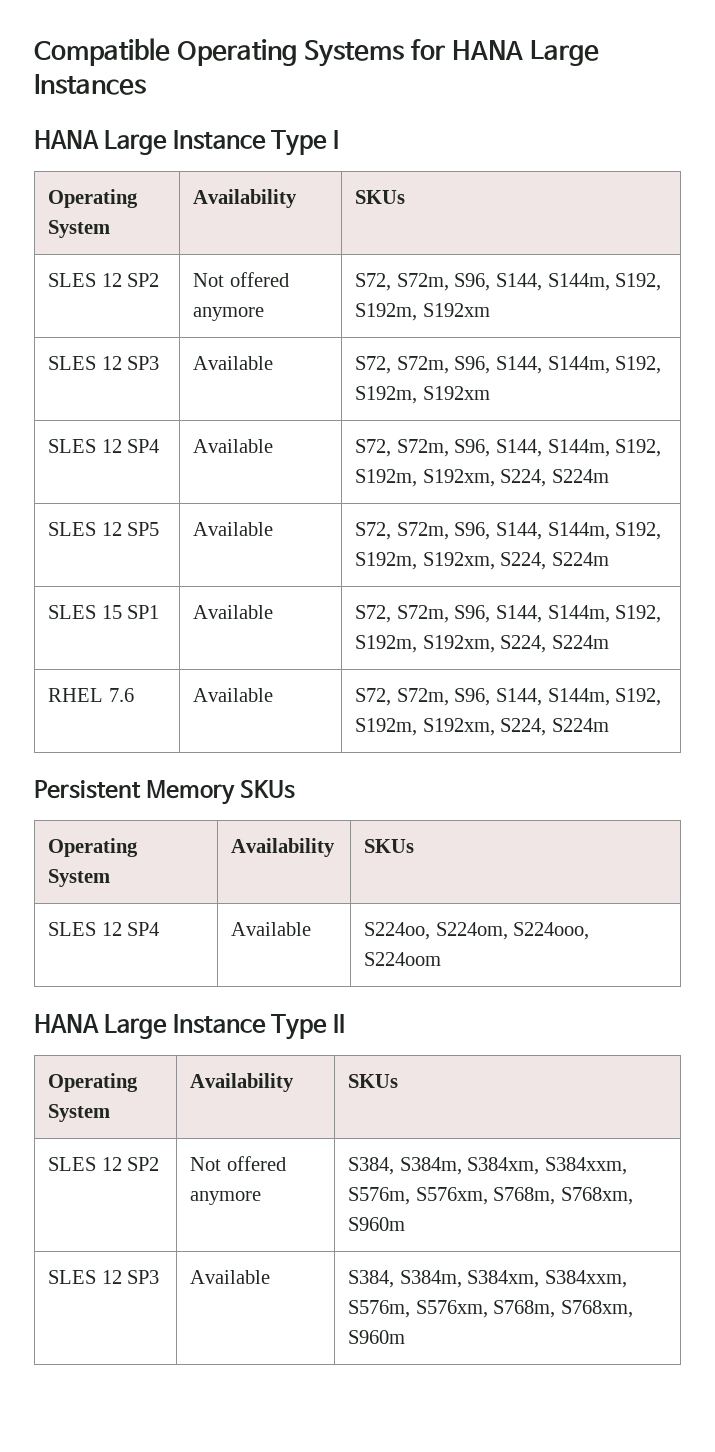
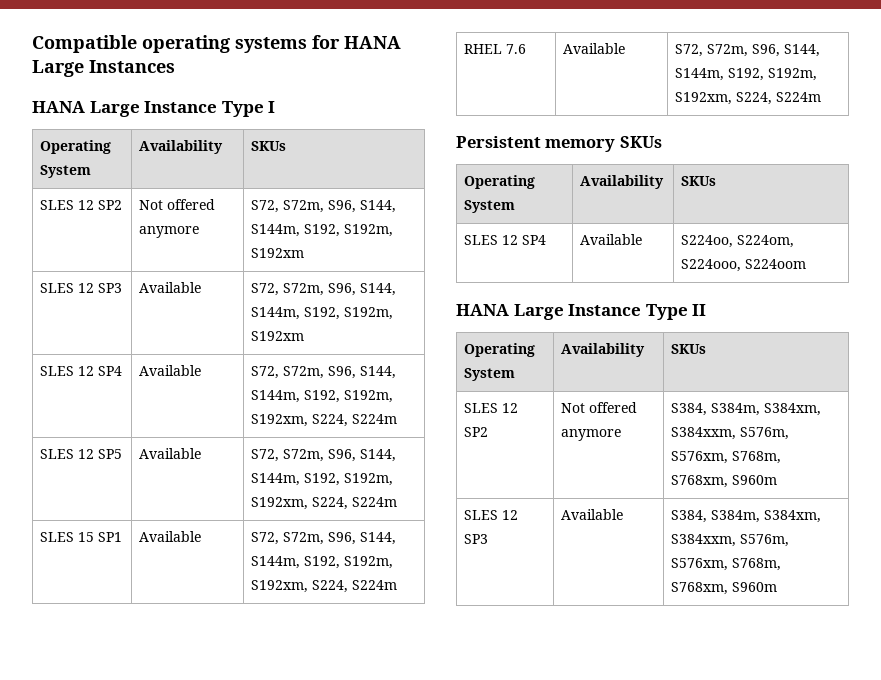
- Compatible Operating Systems for HANA Large Instances
+ Compatible operating systems for HANA Large Instances
- Persistent Memory SKUs
+ Persistent memory SKUs

